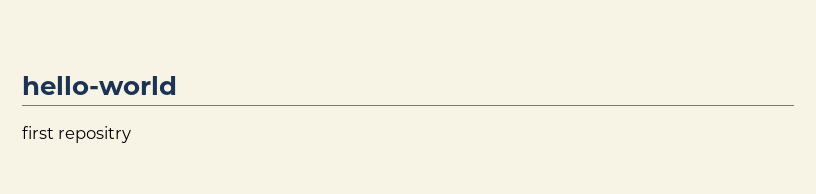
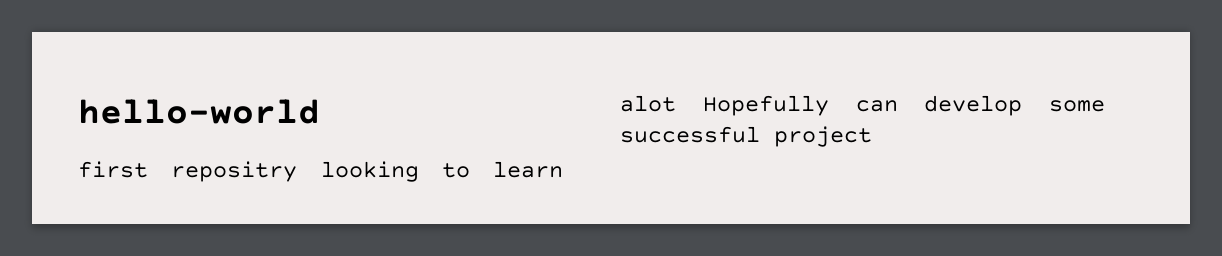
- first repositry
+ first repositry looking to learn alot Hopefully can develop some successful project

